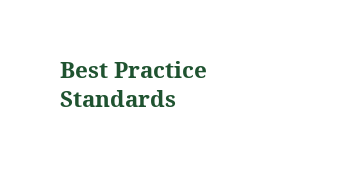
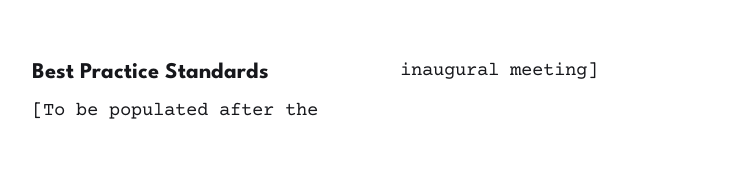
+ [To be populated after the inaugural meeting]

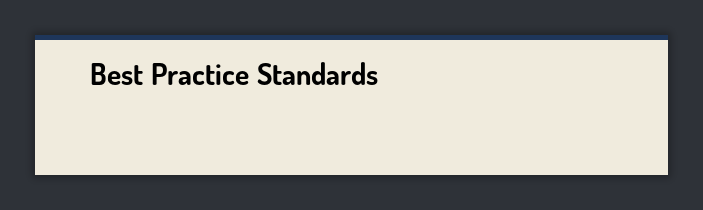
- [To be populated after the inaugural meeting]

